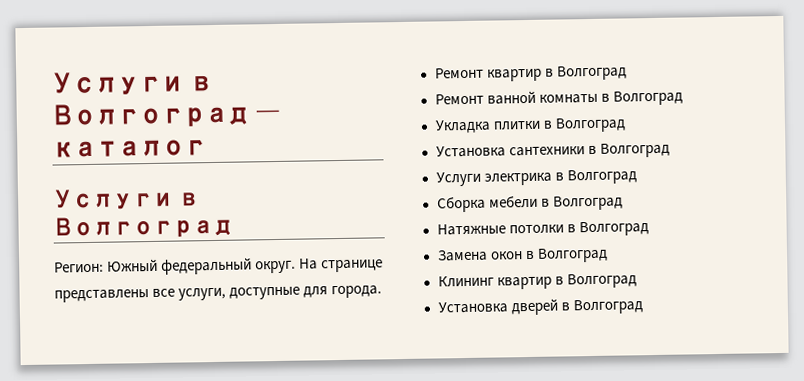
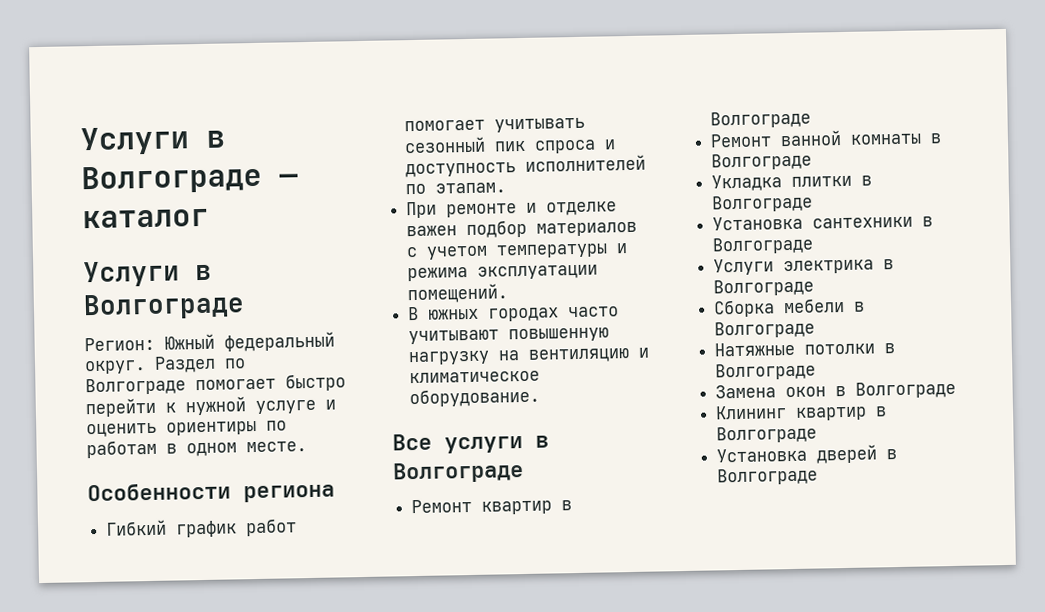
- Услуги в Волгоград — каталог
- Услуги в Волгоград
+ Услуги в Волгограде — каталог
+ Услуги в Волгограде
- На странице представлены все услуги, доступные для города.
+ Раздел по Волгограде помогает быстро перейти к нужной услуге и оценить ориентиры по работам в одном месте.
+ Особенности региона
+ Гибкий график работ помогает учитывать сезонный пик спроса и доступность исполнителей по этапам.
+ При ремонте и отделке важен подбор материалов с учетом температуры и режима эксплуатации помещений.
+ В южных городах часто учитывают повышенную нагрузку на вентиляцию и климатическое оборудование.
+ Все услуги в Волгограде
- Ремонт квартир в Волгоград
+ Ремонт квартир в Волгограде
- Ремонт ванной комнаты в Волгоград
+ Ремонт ванной комнаты в Волгограде
- Укладка плитки в Волгоград
+ Укладка плитки в Волгограде
- Установка сантехники в Волгоград
+ Установка сантехники в Волгограде
- Услуги электрика в Волгоград
+ Услуги электрика в Волгограде
- Сборка мебели в Волгоград
+ Сборка мебели в Волгограде
- Натяжные потолки в Волгоград
+ Натяжные потолки в Волгограде
- Замена окон в Волгоград
+ Замена окон в Волгограде
- Клининг квартир в Волгоград
+ Клининг квартир в Волгограде
- Установка дверей в Волгоград
+ Установка дверей в Волгограде

